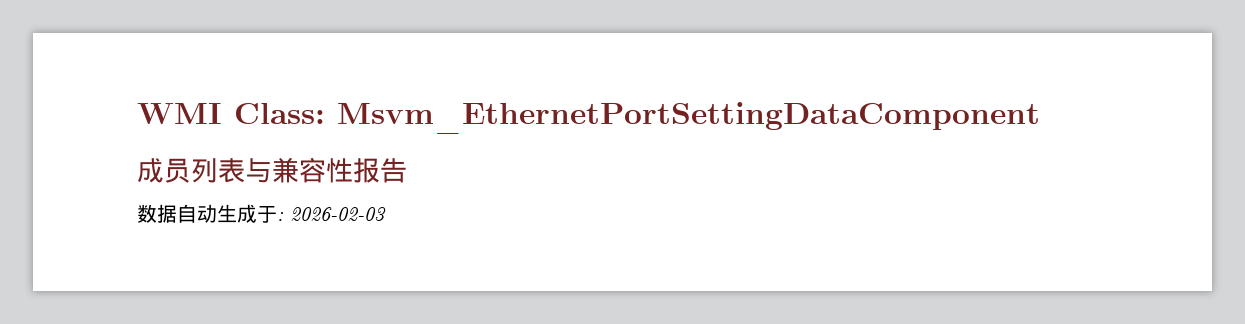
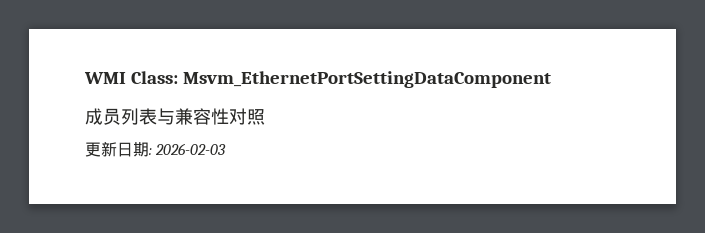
- 成员列表与兼容性报告
- 数据自动生成于: 2026-02-03
+ 成员列表与兼容性对照
+ 更新日期: 2026-02-03

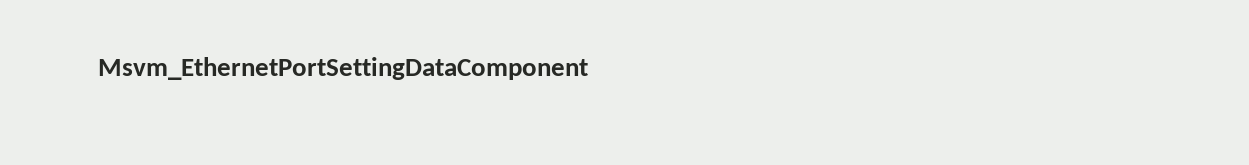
- WMI Class: Msvm_EthernetPortSettingDataComponent
+ Msvm_EthernetPortSettingDataComponent
- 成员列表与兼容性对照
- 更新日期: 2026-02-03

